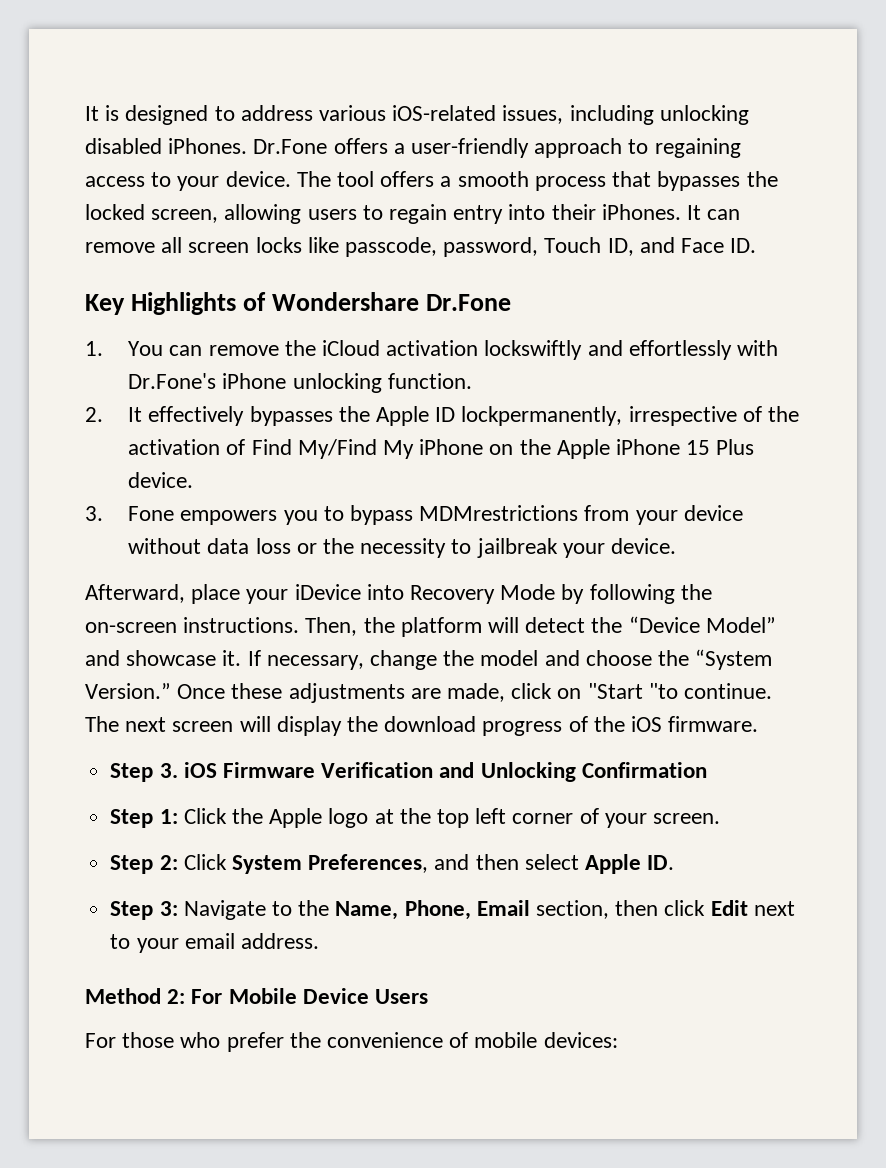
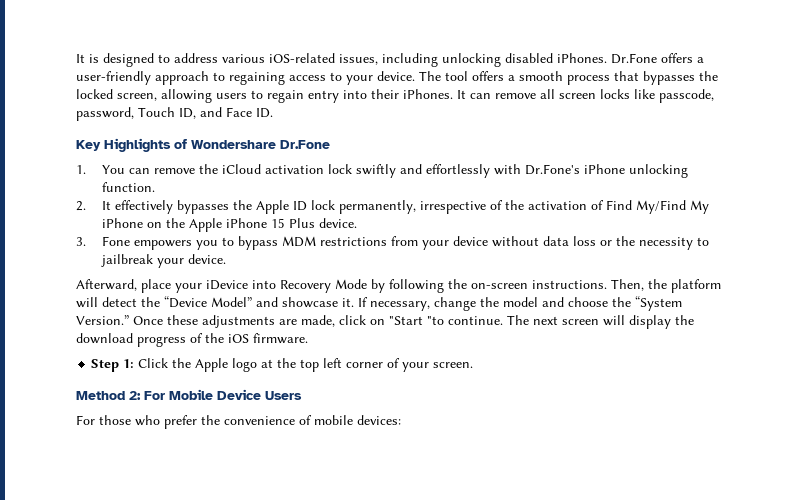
- 1. You can remove the iCloud activation lockswiftly and effortlessly with Dr.Fone's iPhone unlocking function.
+ 1. You can remove the iCloud activation lock swiftly and effortlessly with Dr.Fone's iPhone unlocking function.
- 2. It effectively bypasses the Apple ID lockpermanently, irrespective of the activation of Find My/Find My iPhone on the Apple iPhone 15 Plus device.
+ 2. It effectively bypasses the Apple ID lock permanently, irrespective of the activation of Find My/Find My iPhone on the Apple iPhone 15 Plus device.
- 3. Fone empowers you to bypass MDMrestrictions from your device without data loss or the necessity to jailbreak your device.
+ 3. Fone empowers you to bypass MDM restrictions from your device without data loss or the necessity to jailbreak your device.
- Step 3. iOS Firmware Verification and Unlocking Confirmation
- Step 2: Click System Preferences, and then select Apple ID.
- Step 3: Navigate to the Name, Phone, Email section, then click Edit next to your email address.

